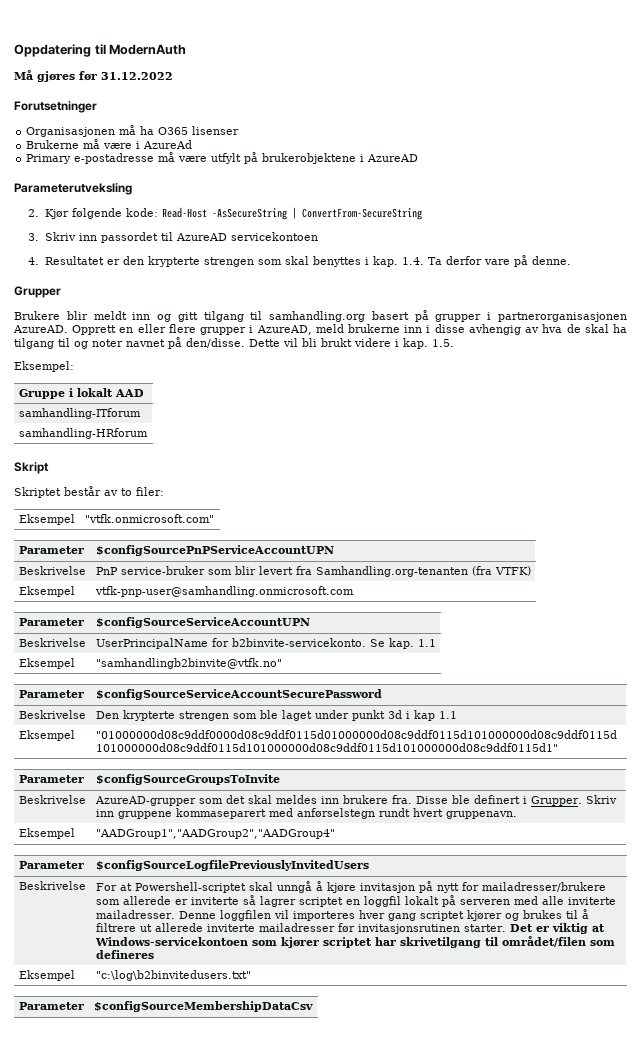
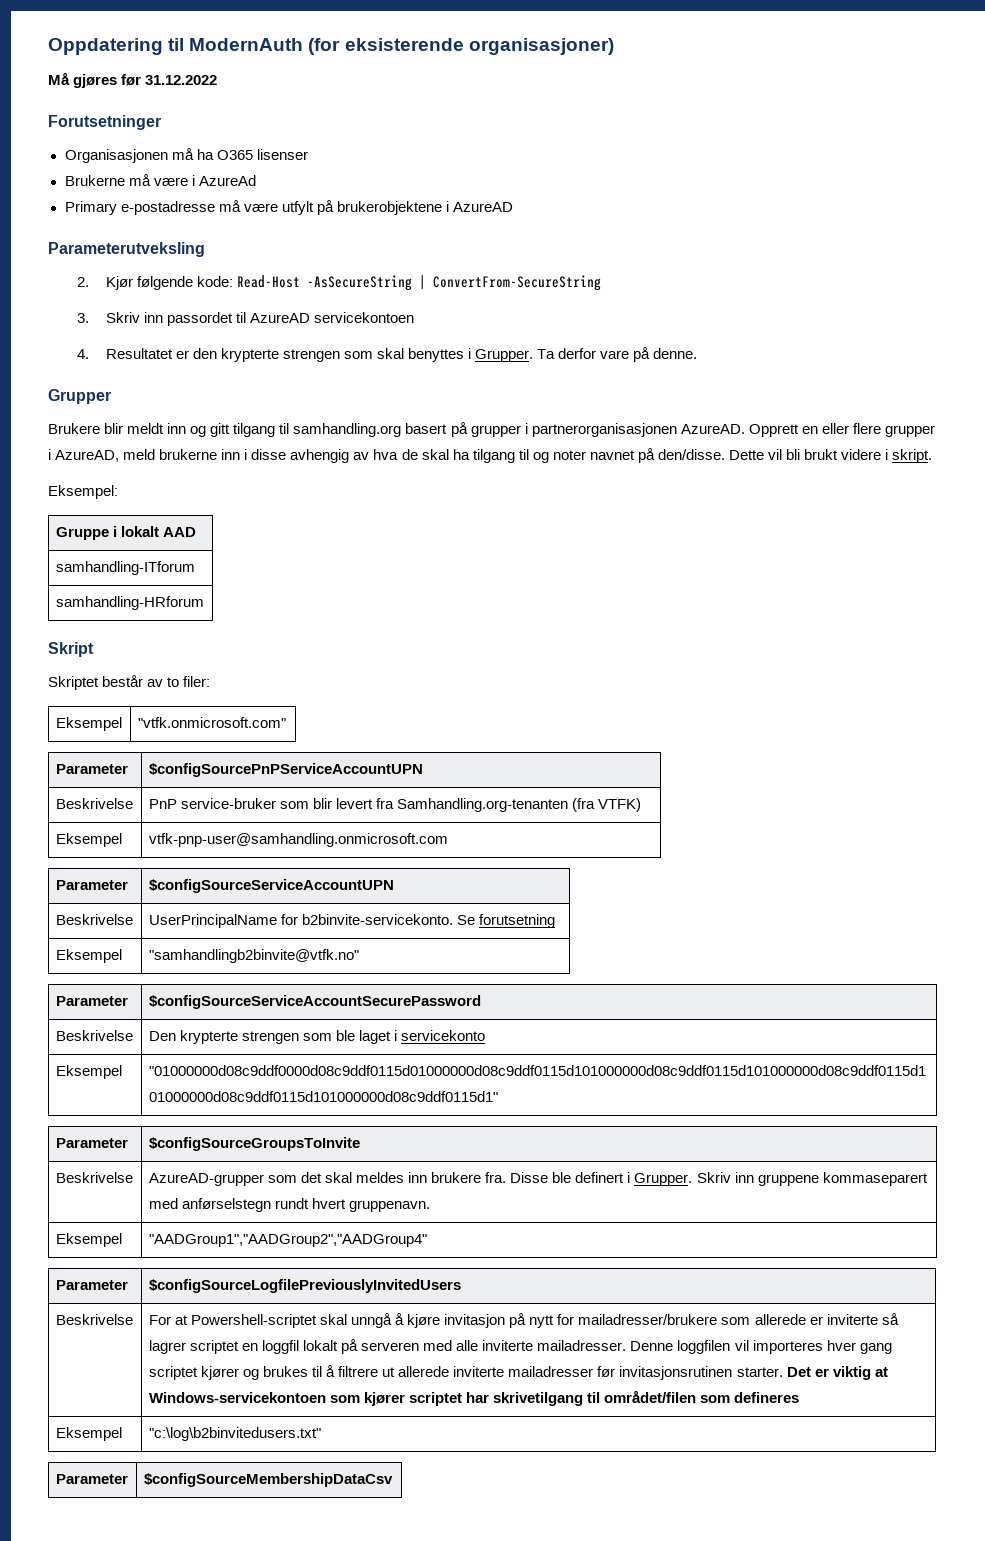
- Oppdatering til ModernAuth
+ Oppdatering til ModernAuth (for eksisterende organisasjoner)
- 4. Resultatet er den krypterte strengen som skal benyttes i kap. 1.4. Ta derfor vare på denne.
+ 4. Resultatet er den krypterte strengen som skal benyttes i Grupper. Ta derfor vare på denne.
- Dette vil bli brukt videre i kap. 1.5.
+ Dette vil bli brukt videre i skript.
- Beskrivelse | UserPrincipalName for b2binvite-servicekonto. Se kap. 1.1
+ Beskrivelse | UserPrincipalName for b2binvite-servicekonto. Se forutsetning
- Beskrivelse | Den krypterte strengen som ble laget under punkt 3d i kap 1.1
+ Beskrivelse | Den krypterte strengen som ble laget i servicekonto

